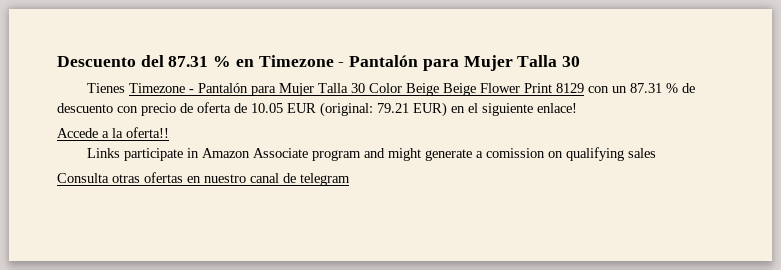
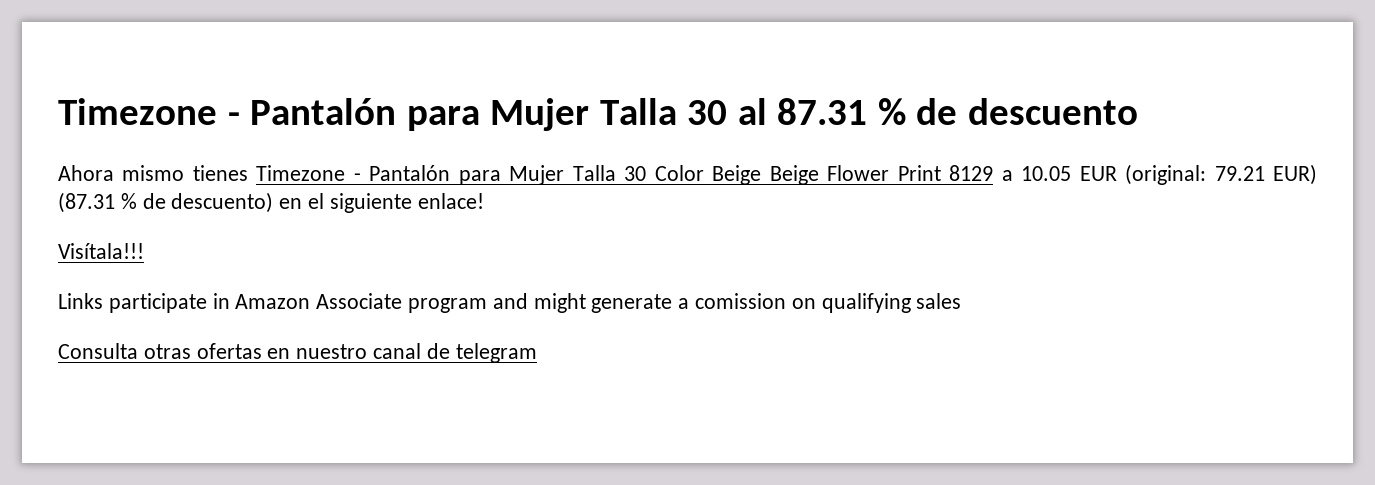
- Descuento del 87.31 % en Timezone - Pantalón para Mujer Talla 30
- Tienes Timezone - Pantalón para Mujer Talla 30 Color Beige Beige Flower Print 8129 con un 87.31 % de descuento con precio de oferta de 10.05 EUR (original: 79.21 EUR) en el siguiente enlace!
+ Timezone - Pantalón para Mujer Talla 30 al 87.31 % de descuento
+ Ahora mismo tienes Timezone - Pantalón para Mujer Talla 30 Color Beige Beige Flower Print 8129 a 10.05 EUR (original: 79.21 EUR) (87.31 % de descuento) en el siguiente enlace!
- Accede a la oferta!!
+ Visítala!!!

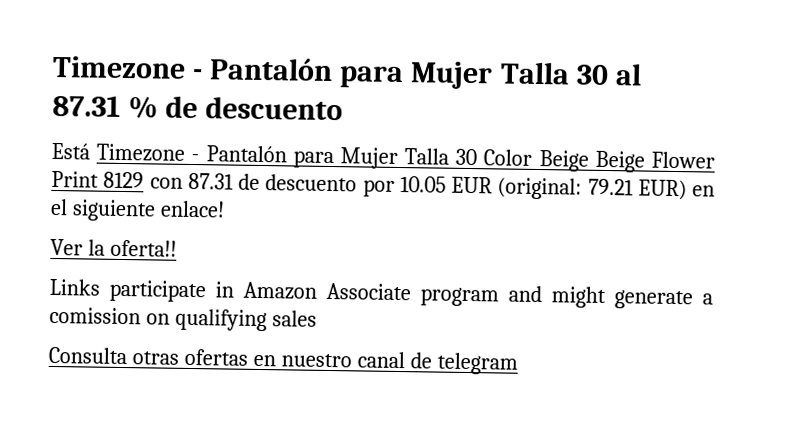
- Ahora mismo tienes Timezone - Pantalón para Mujer Talla 30 Color Beige Beige Flower Print 8129 a 10.05 EUR (original: 79.21 EUR) (87.31 % de descuento) en el siguiente enlace!
+ Está Timezone - Pantalón para Mujer Talla 30 Color Beige Beige Flower Print 8129 con 87.31 de descuento por 10.05 EUR (original: 79.21 EUR) en el siguiente enlace!
- Visítala!!!
+ Ver la oferta!!

